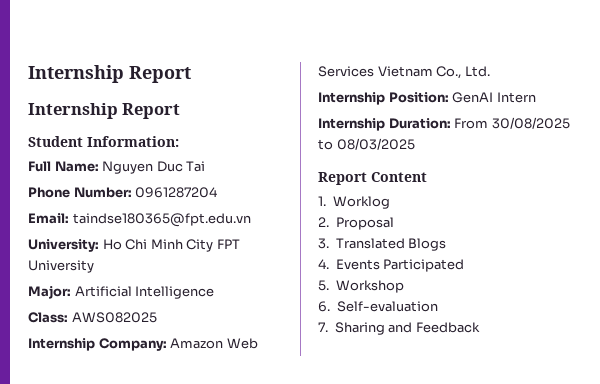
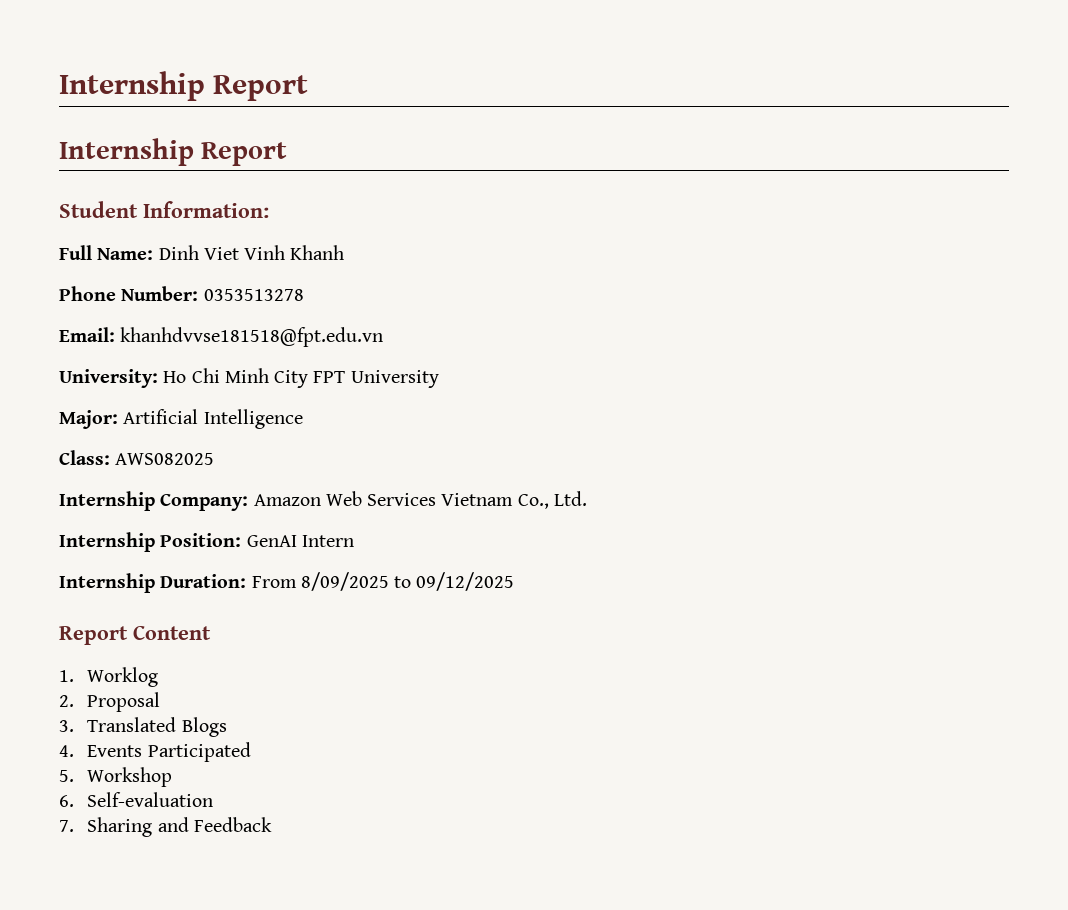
- Full Name: Nguyen Duc Tai
+ Full Name: Dinh Viet Vinh Khanh
- Phone Number: 0961287204
+ Phone Number: 0353513278
- Email: taindse180365@fpt.edu.vn
+ Email: khanhdvvse181518@fpt.edu.vn
- Internship Duration: From 30/08/2025 to 08/03/2025
+ Internship Duration: From 8/09/2025 to 09/12/2025

